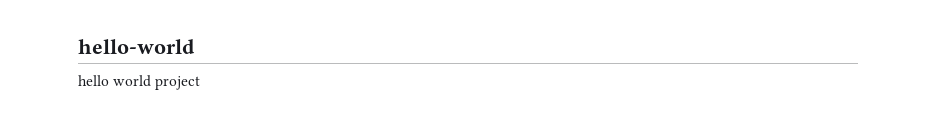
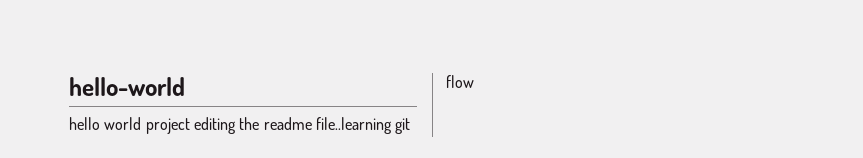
- hello world project
+ hello world project editing the readme file..learning git flow

